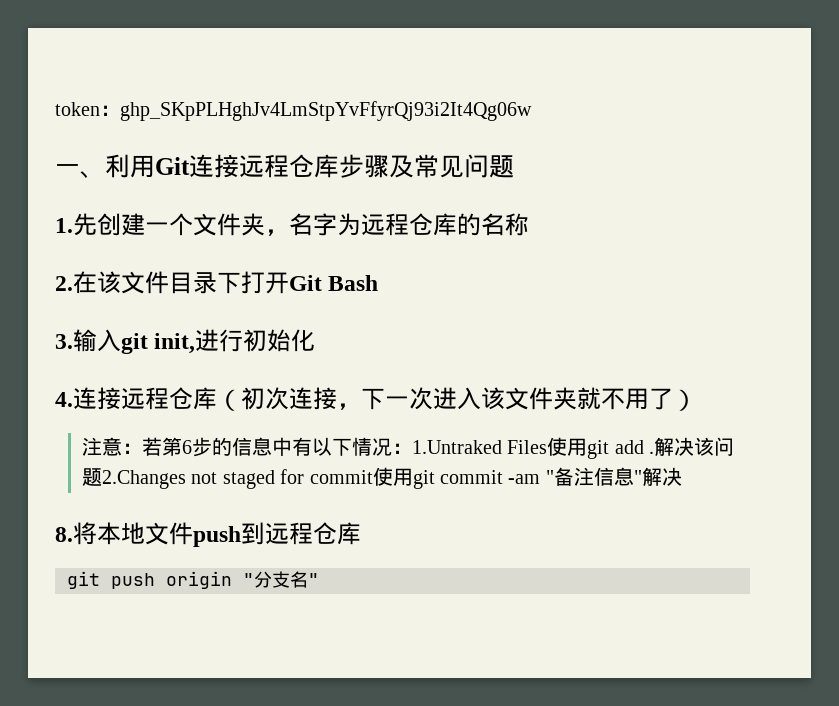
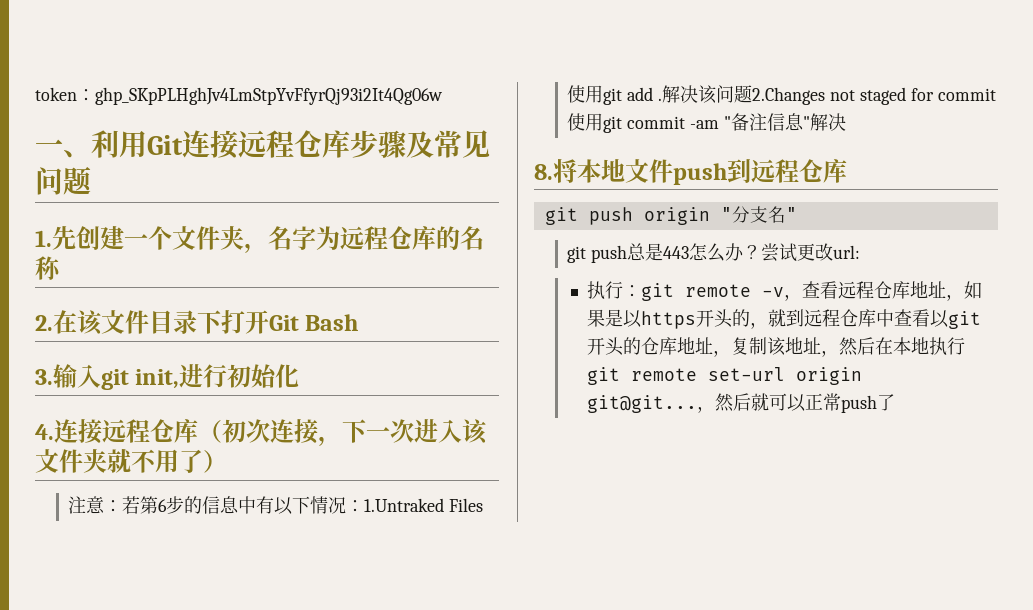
+ git push总是443怎么办？尝试更改url:
+ 执行：git remote -v，查看远程仓库地址，如果是以https开头的，就到远程仓库中查看以git开头的仓库地址，复制该地址，然后在本地执行git remote set-url origin git@git...，然后就可以正常push了

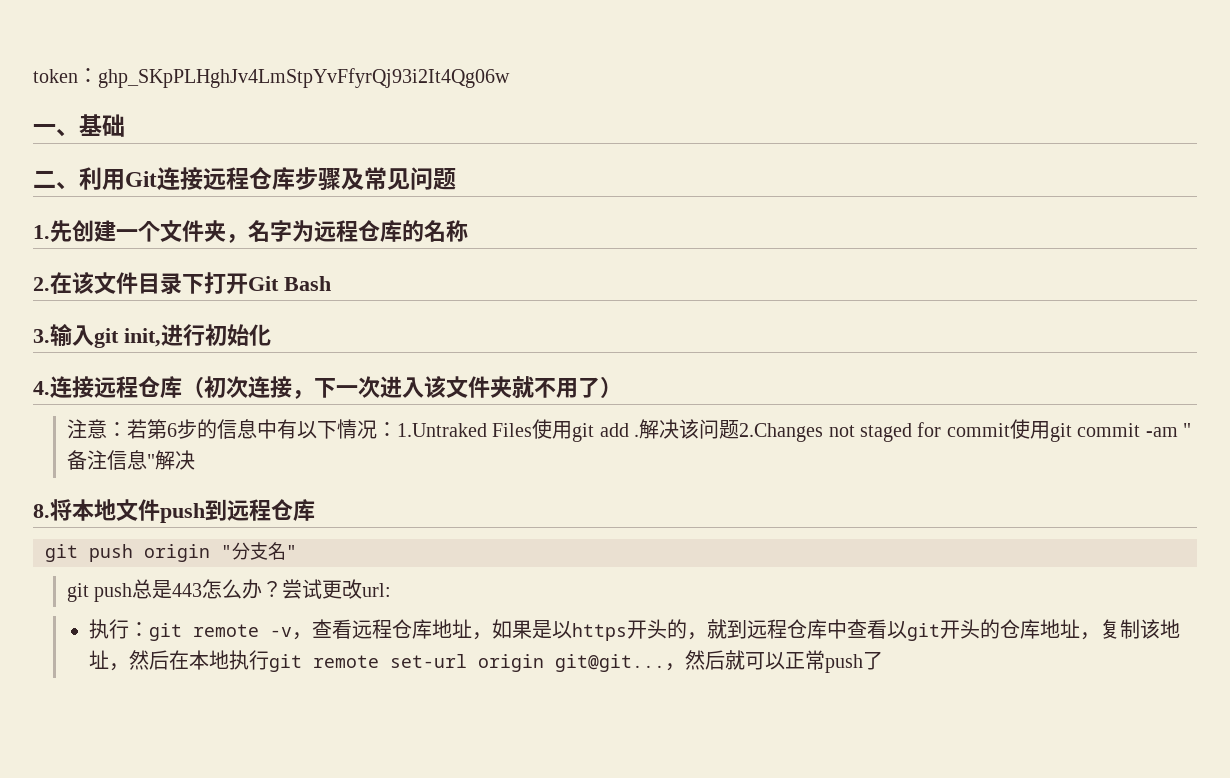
- 一、利用Git连接远程仓库步骤及常见问题
+ 一、基础
+ 二、利用Git连接远程仓库步骤及常见问题

